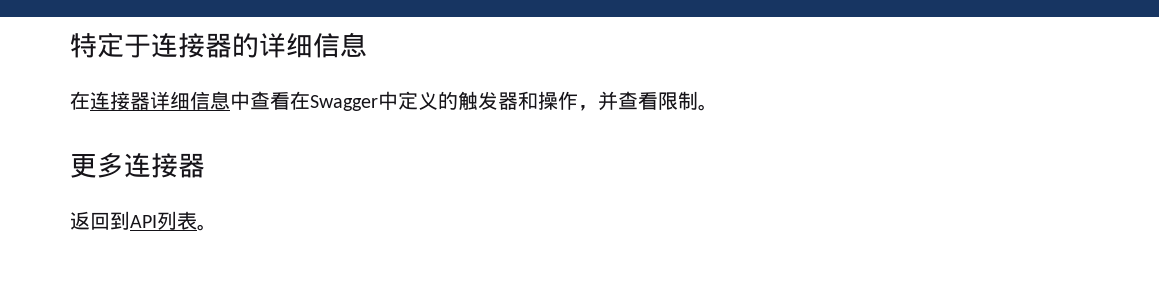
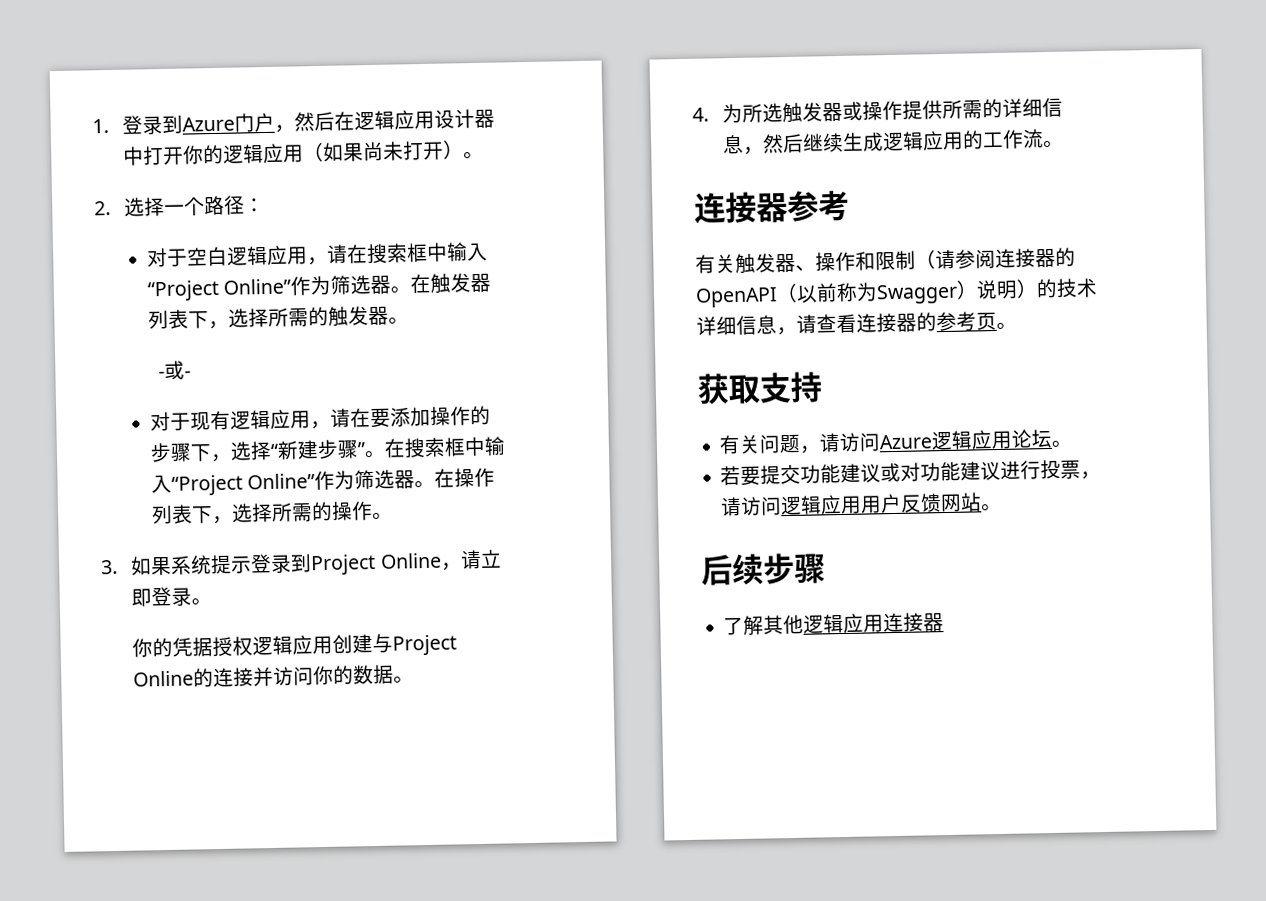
- 特定于连接器的详细信息
- 在连接器详细信息中查看在Swagger中定义的触发器和操作，并查看限制。
- 更多连接器
- 返回到API列表。
+ 1.登录到Azure门户，然后在逻辑应用设计器中打开你的逻辑应用（如果尚未打开）。
+ 2.选择一个路径：
+ 对于空白逻辑应用，请在搜索框中输入“Project Online”作为筛选器。在触发器列表下，选择所需的触发器。
+ -或-
+ 对于现有逻辑应用，请在要添加操作的步骤下，选择“新建步骤”。在搜索框中输入“Project Online”作为筛选器。在操作列表下，选择所需的操作。
+ 3.如果系统提示登录到Project Online，请立即登录。
+ 你的凭据授权逻辑应用创建与Project Online的连接并访问你的数据。
+ 4.为所选触发器或操作提供所需的详细信息，然后继续生成逻辑应用的工作流。
+ 连接器参考
+ 有关触发器、操作和限制（请参阅连接器的OpenAPI（以前称为Swagger）说明）的技术详细信息，请查看连接器的参考页。
+ 获取支持
+ 有关问题，请访问Azure逻辑应用论坛。
+ 若要提交功能建议或对功能建议进行投票，请访问逻辑应用用户反馈网站。
+ 后续步骤
+ 了解其他逻辑应用连接器

